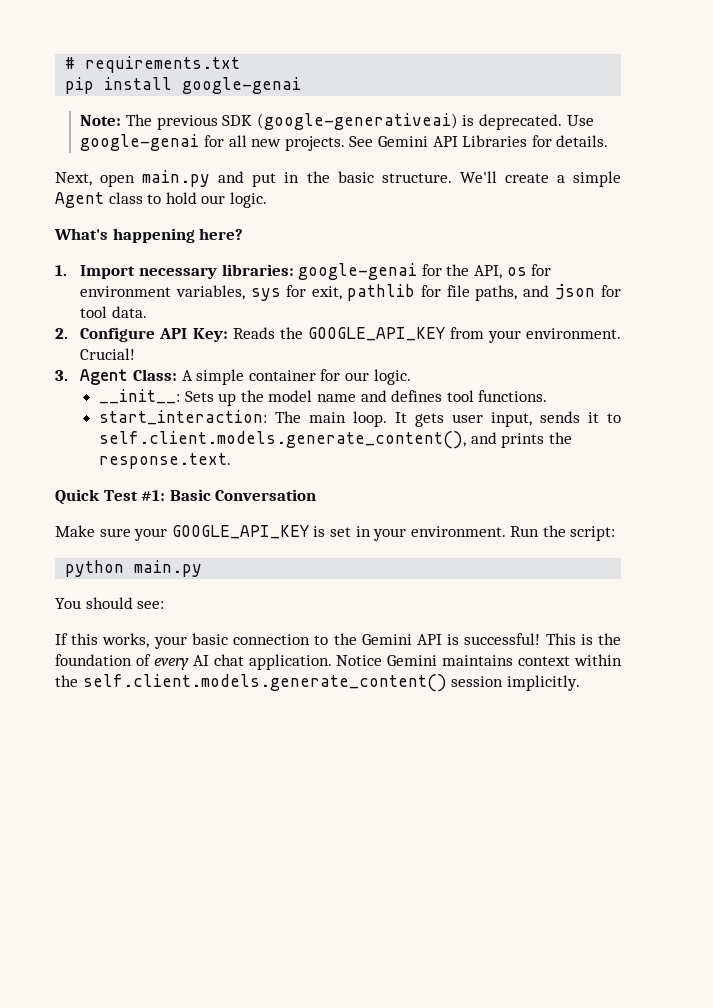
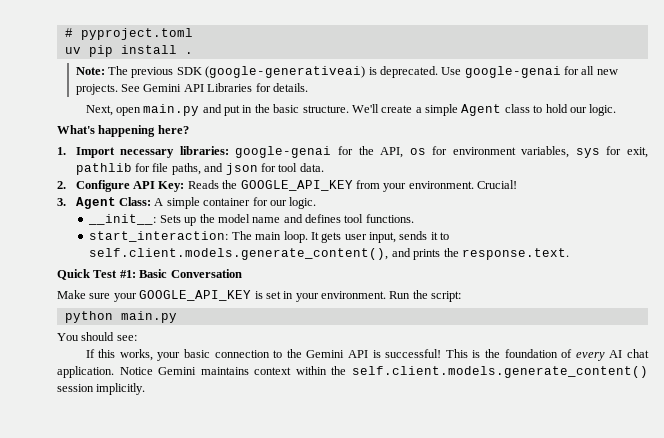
- # requirements.txt
- pip install google-genai
+ # pyproject.toml
+ uv pip install .

